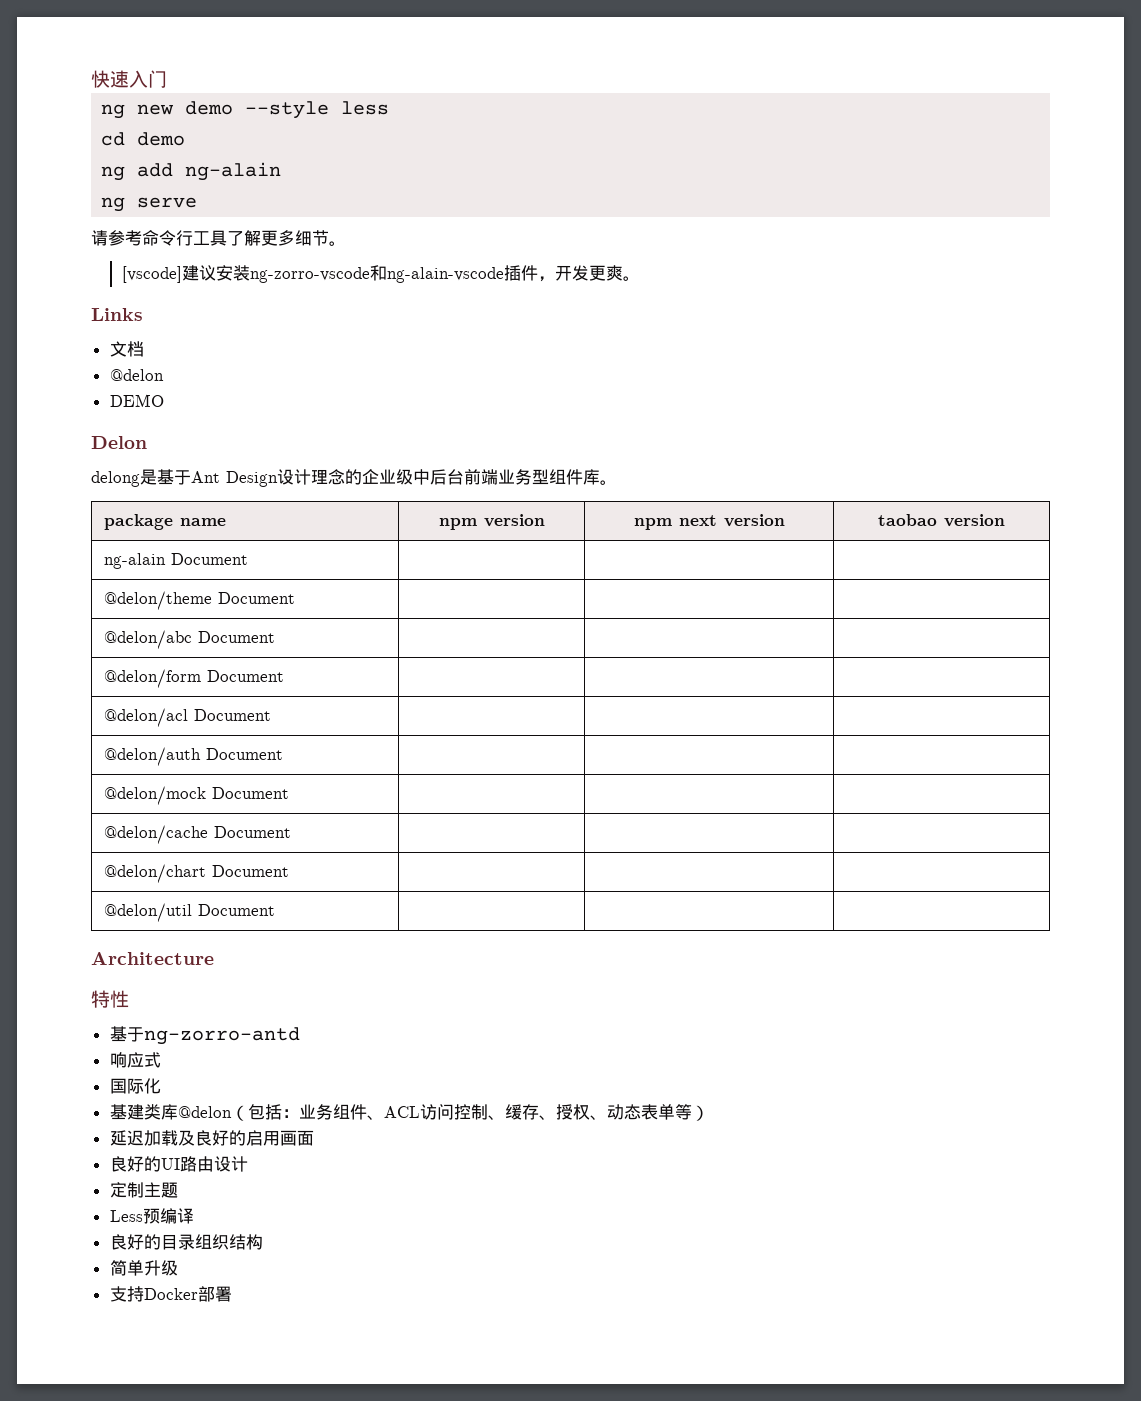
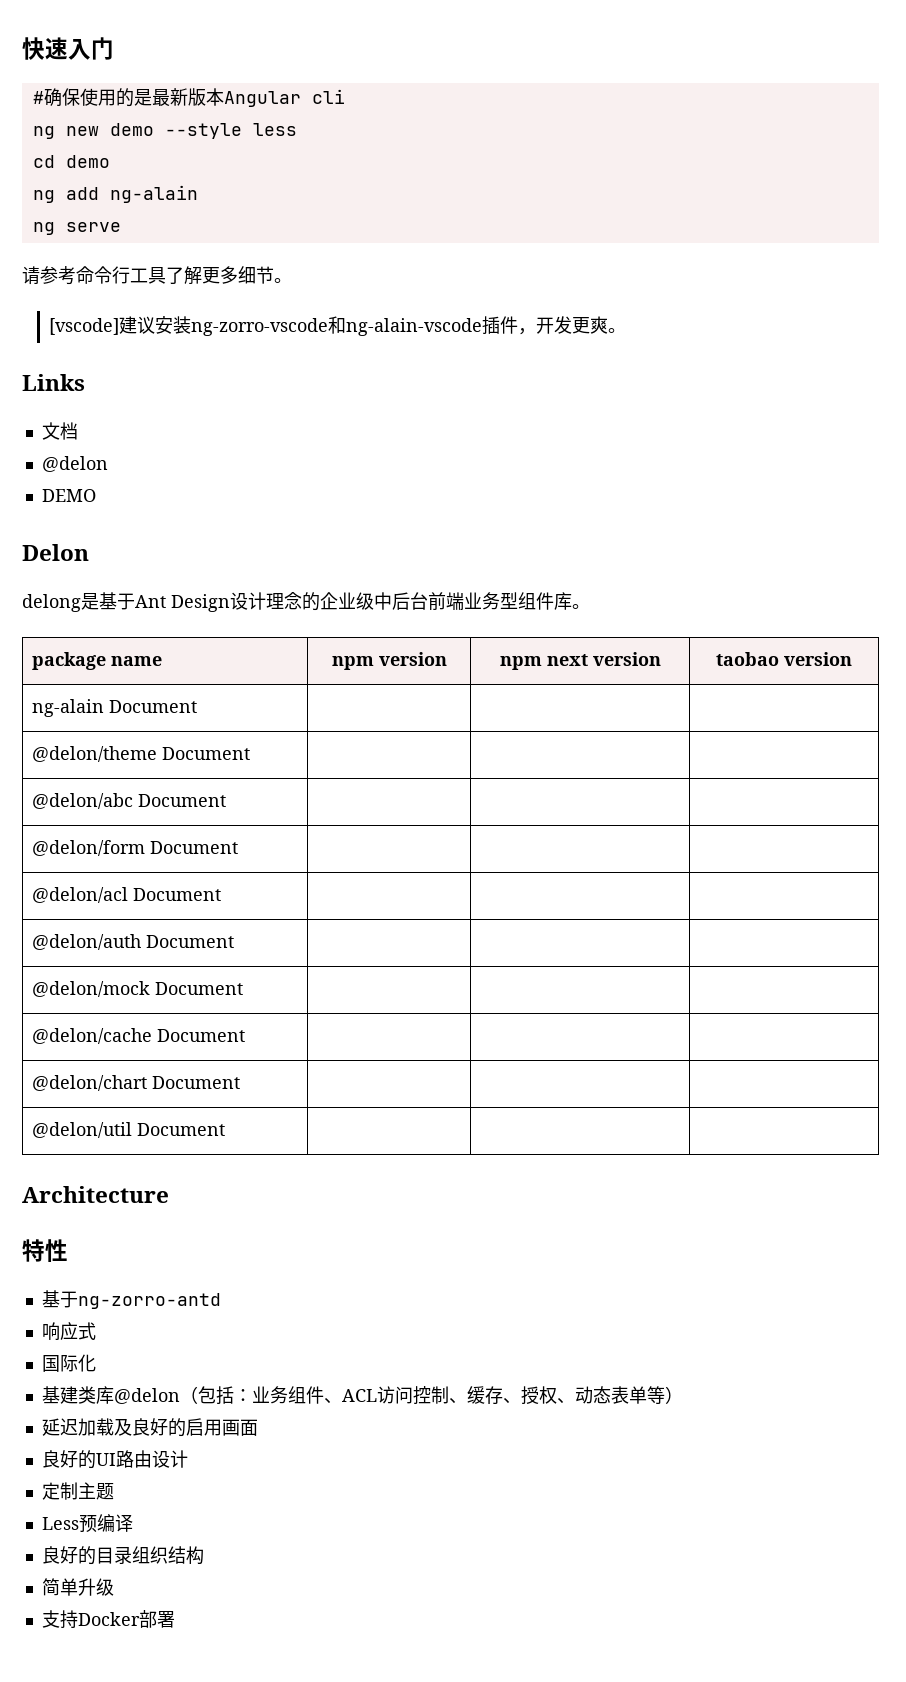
+ #确保使用的是最新版本Angular cli

